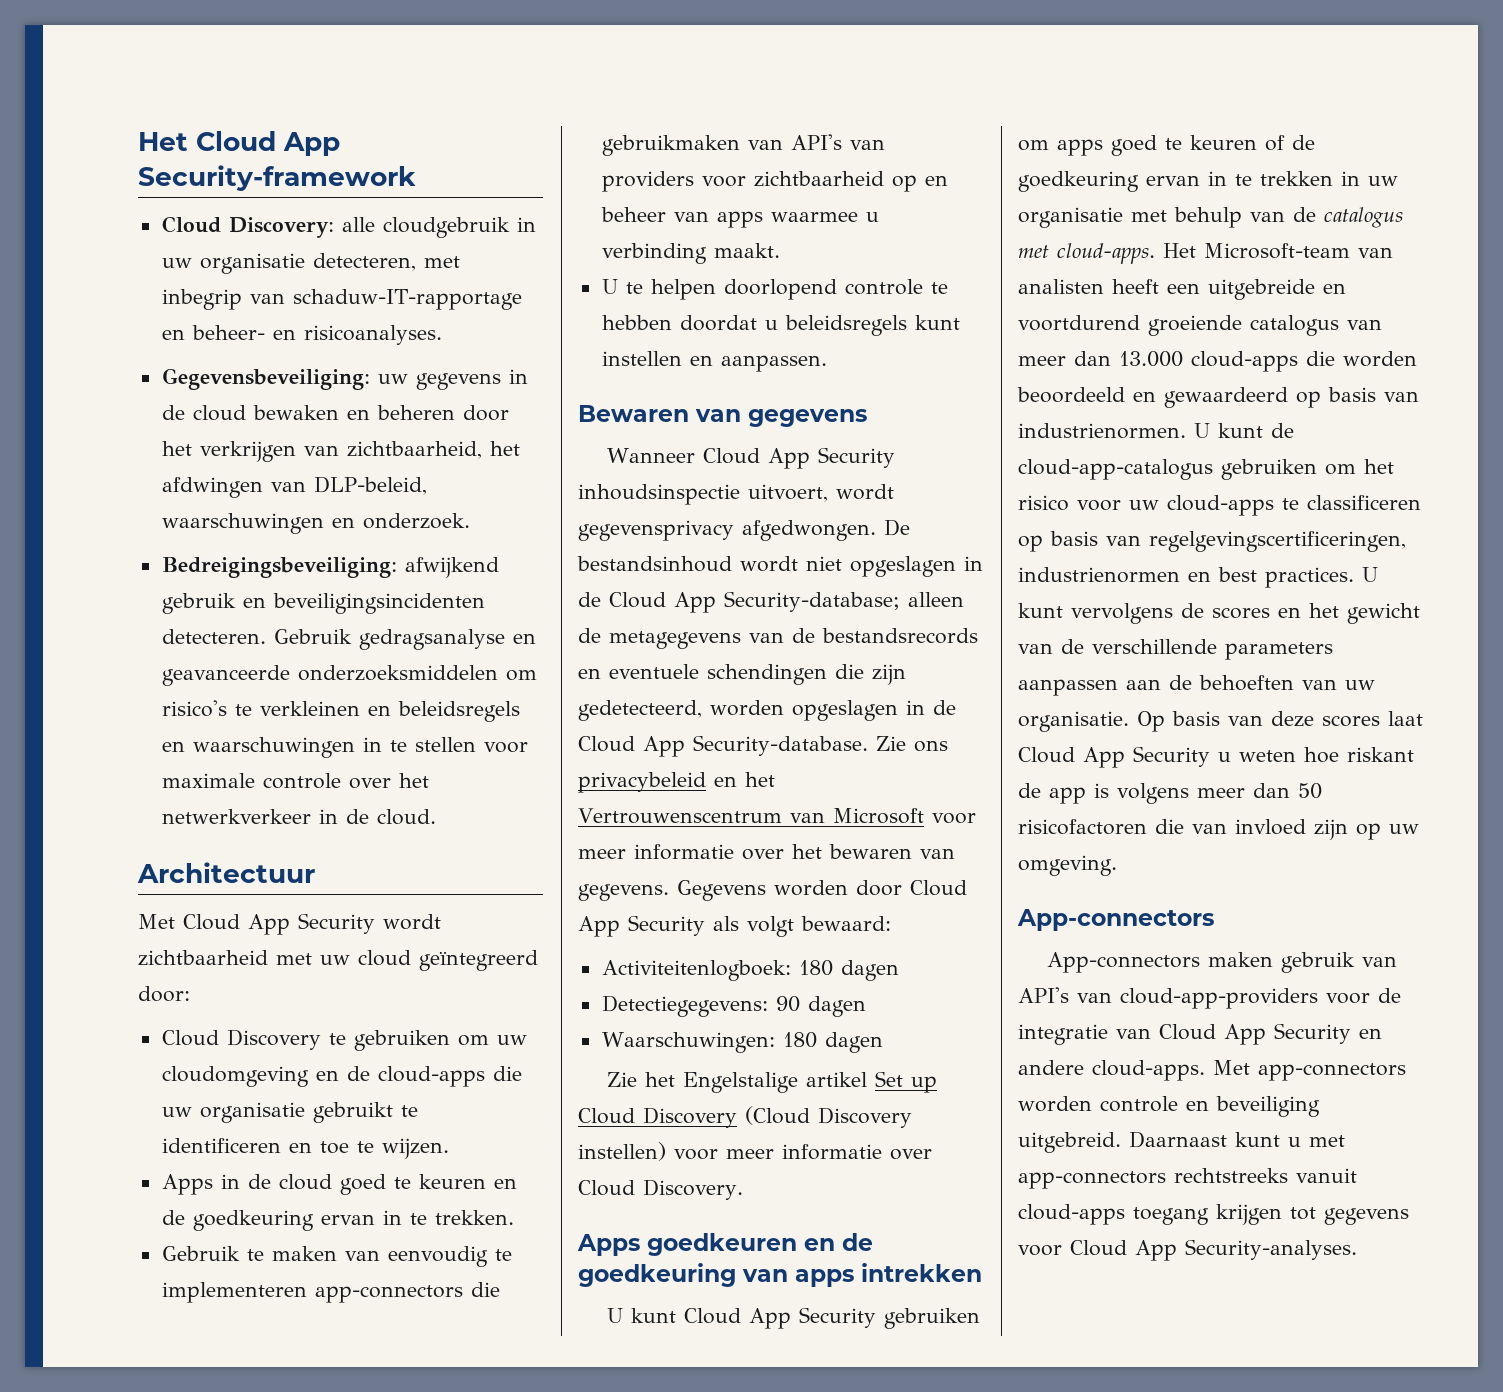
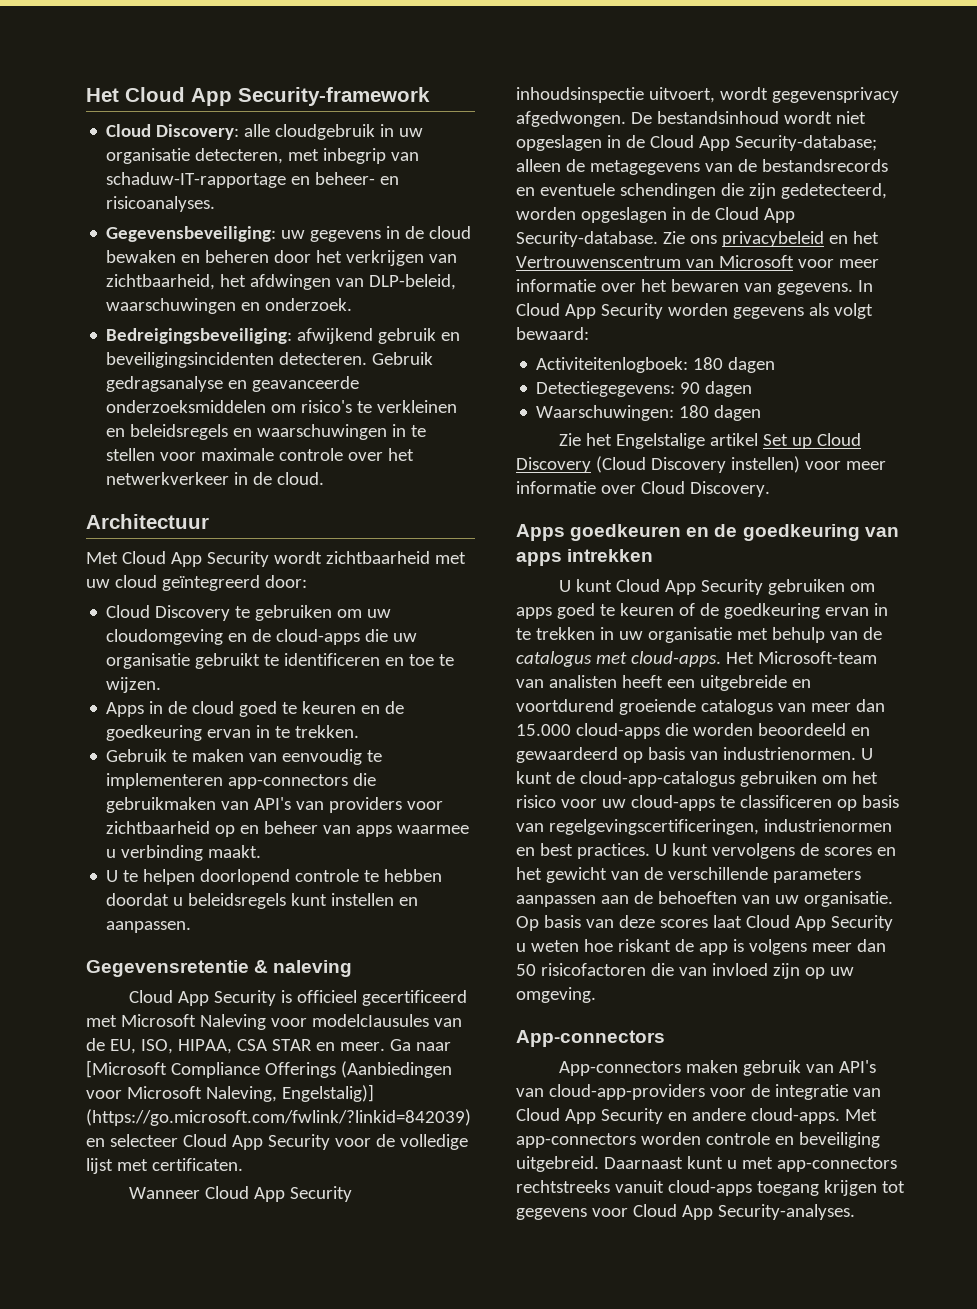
- Bewaren van gegevens
+ Gegevensretentie & naleving
+ Cloud App Security is officieel gecertificeerd met Microsoft Naleving voor modelcIausules van de EU, ISO, HIPAA, CSA STAR en meer. Ga naar [Microsoft Compliance Offerings (Aanbiedingen voor Microsoft Naleving, Engelstalig)] (https://go.microsoft.com/fwlink/?linkid=842039) en selecteer Cloud App Security voor de volledige lijst met certificaten.
- Gegevens worden door Cloud App Security als volgt bewaard:
+ In Cloud App Security worden gegevens als volgt bewaard:
- Het Microsoft-team van analisten heeft een uitgebreide en voortdurend groeiende catalogus van meer dan 13.000 cloud-apps die worden beoordeeld en gewaardeerd op basis van industrienormen.
+ Het Microsoft-team van analisten heeft een uitgebreide en voortdurend groeiende catalogus van meer dan 15.000 cloud-apps die worden beoordeeld en gewaardeerd op basis van industrienormen.

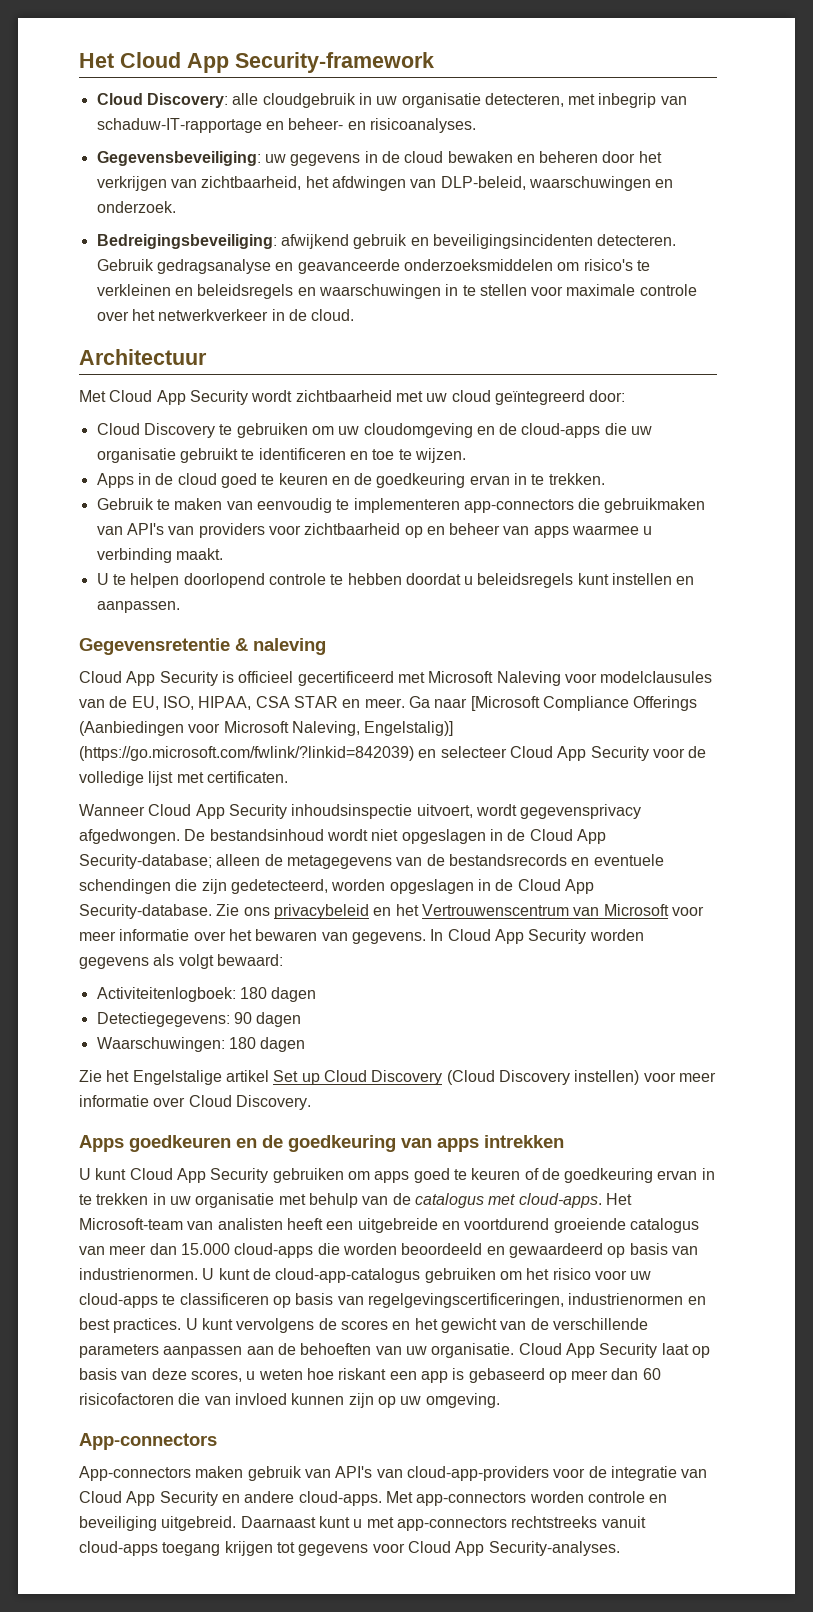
- Op basis van deze scores laat Cloud App Security u weten hoe riskant de app is volgens meer dan 50 risicofactoren die van invloed zijn op uw omgeving.
+ Cloud App Security laat op basis van deze scores, u weten hoe riskant een app is gebaseerd op meer dan 60 risicofactoren die van invloed kunnen zijn op uw omgeving.

